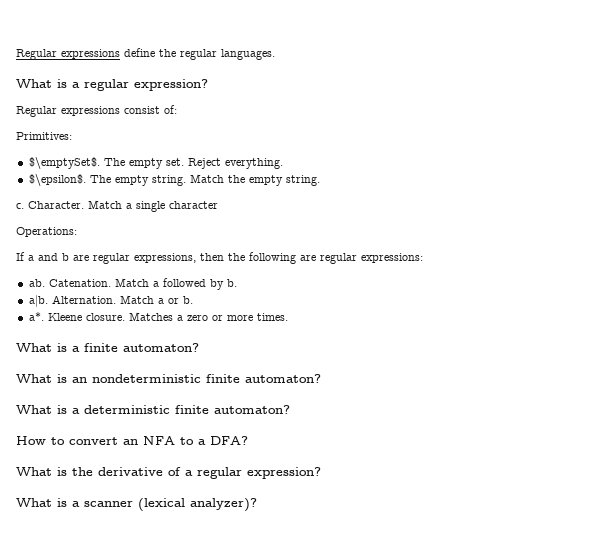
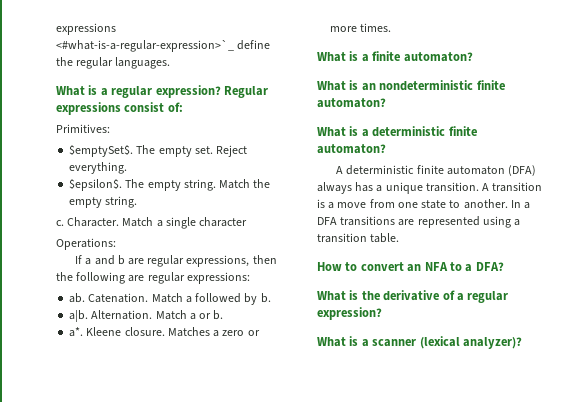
- Regular expressions define the regular languages.
+ expressions <#what-is-a-regular-expression>`_ define the regular languages.
- What is a regular expression?
- Regular expressions consist of:
+ What is a regular expression? Regular expressions consist of:
- $\emptySet$.
+ $emptySet$.
- $\epsilon$.
+ $epsilon$.
+ A deterministic finite automaton (DFA) always has a unique transition. A transition is a move from one state to another. In a DFA transitions are represented using a transition table.

